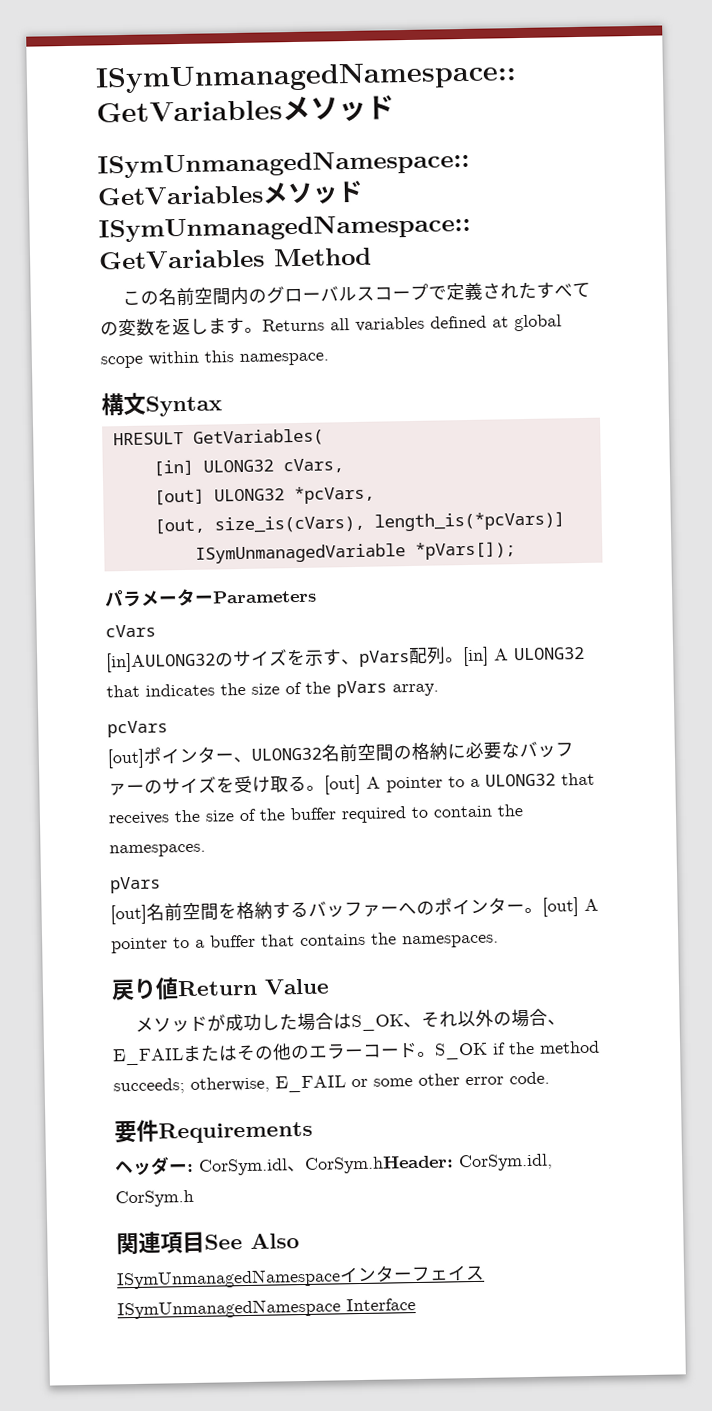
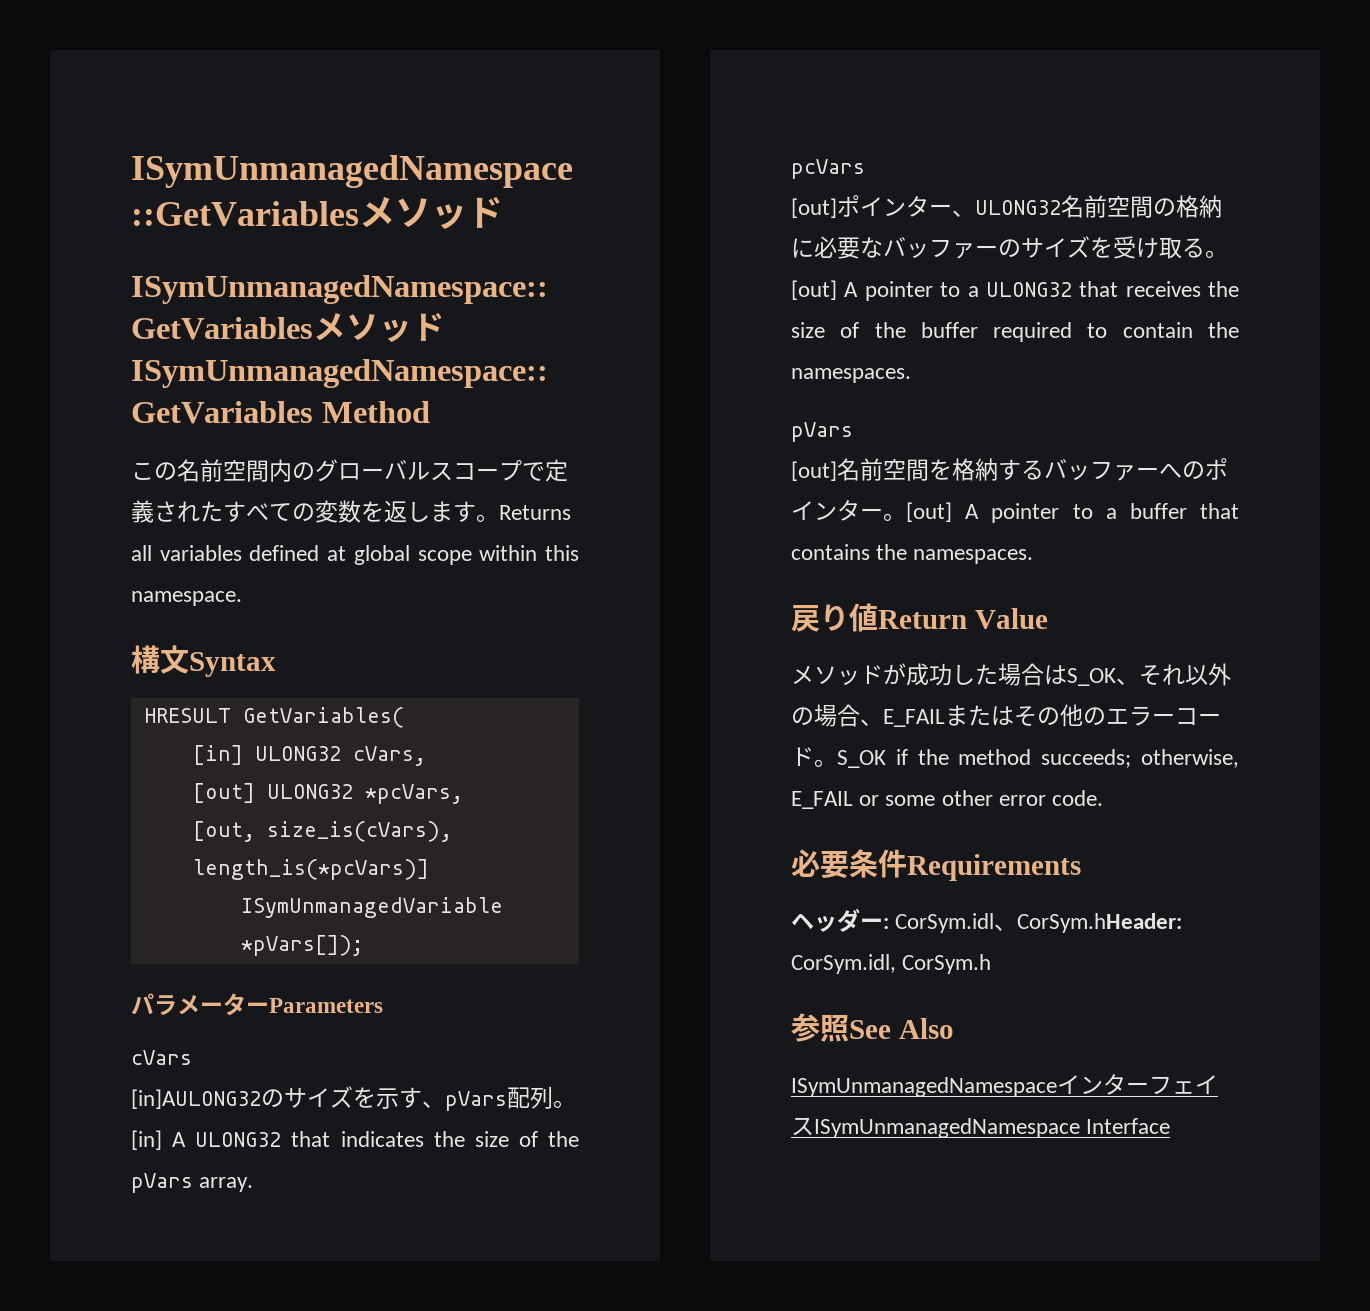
- 要件Requirements
+ 必要条件Requirements
- 関連項目See Also
+ 参照See Also

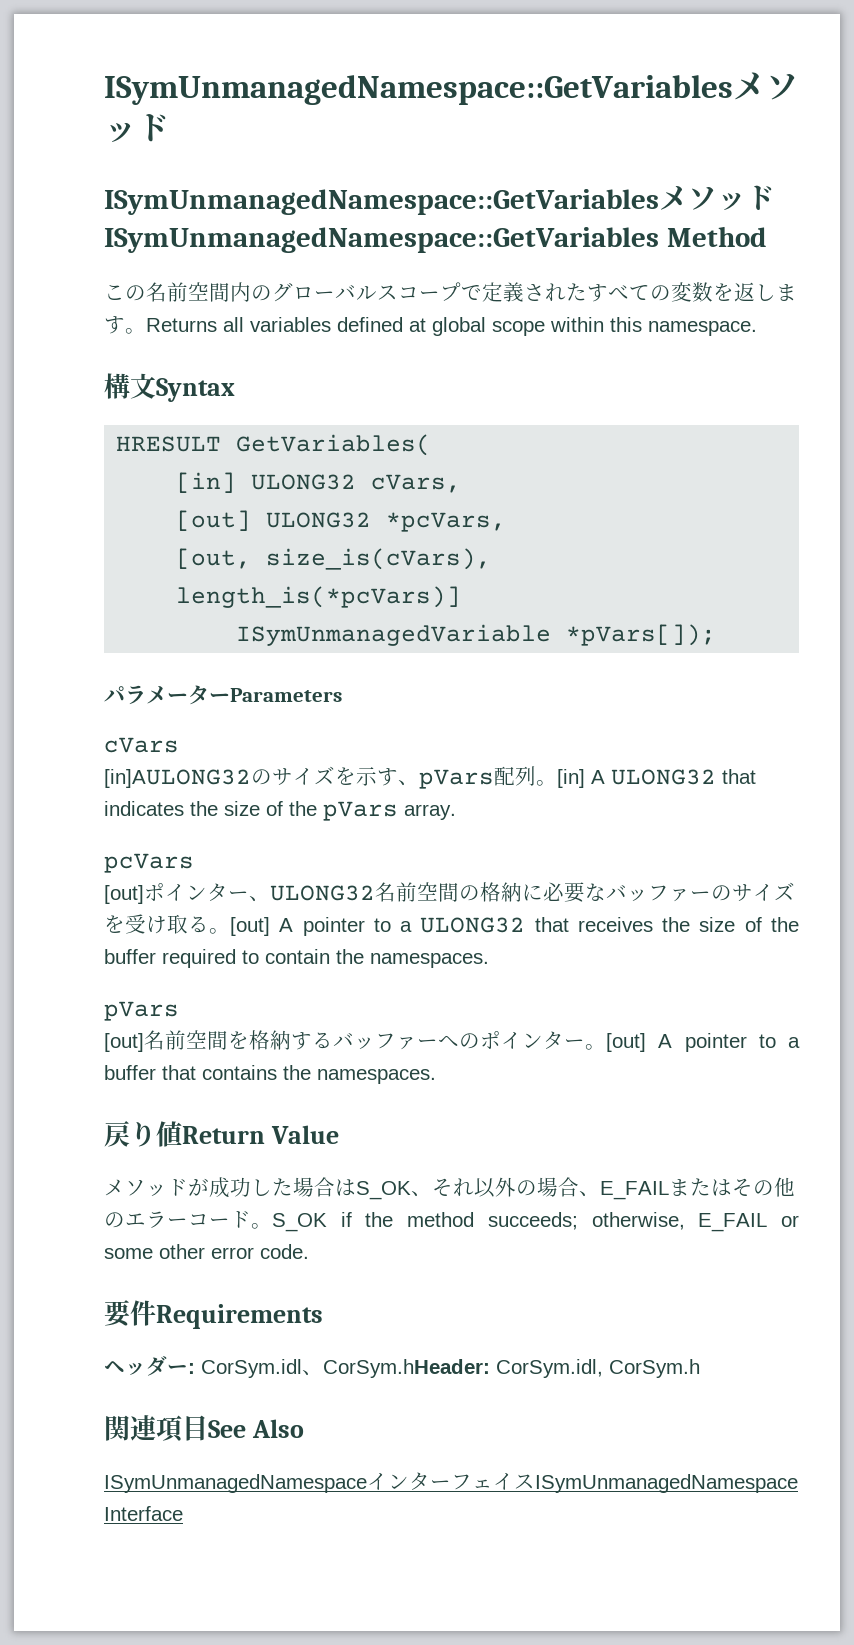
- 必要条件Requirements
+ 要件Requirements
- 参照See Also
+ 関連項目See Also

